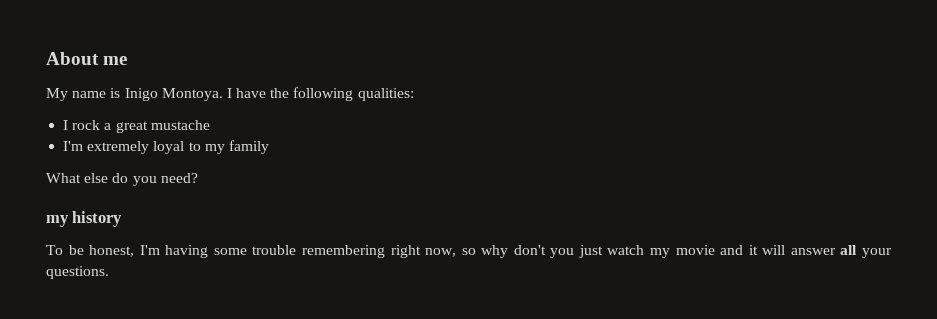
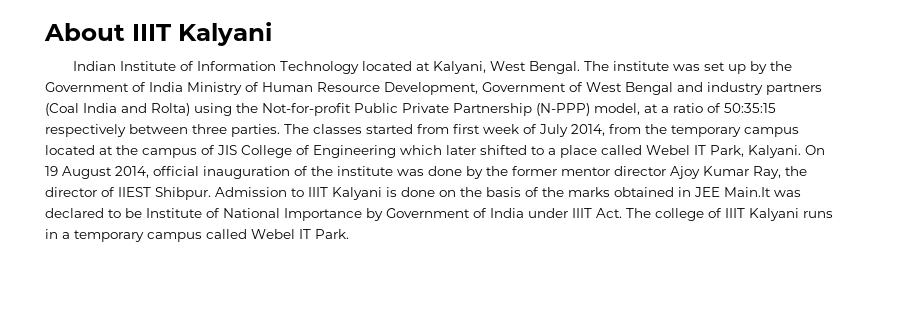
- About me
- My name is Inigo Montoya. I have the following qualities:
- I rock a great mustache
- I'm extremely loyal to my family
- What else do you need?
- my history
- To be honest, I'm having some trouble remembering right now, so why don't you just watch my movie and it will answer all your questions.
+ About IIIT Kalyani
+ Indian Institute of Information Technology located at Kalyani, West Bengal. The institute was set up by the Government of India Ministry of Human Resource Development, Government of West Bengal and industry partners (Coal India and Rolta) using the Not-for-profit Public Private Partnership (N-PPP) model, at a ratio of 50:35:15 respectively between three parties. The classes started from first week of July 2014, from the temporary campus located at the campus of JIS College of Engineering which later shifted to a place called Webel IT Park, Kalyani. On 19 August 2014, official inauguration of the institute was done by the former mentor director Ajoy Kumar Ray, the director of IIEST Shibpur. Admission to IIIT Kalyani is done on the basis of the marks obtained in JEE Main.It was declared to be Institute of National Importance by Government of India under IIIT Act. The college of IIIT Kalyani runs in a temporary campus called Webel IT Park.

